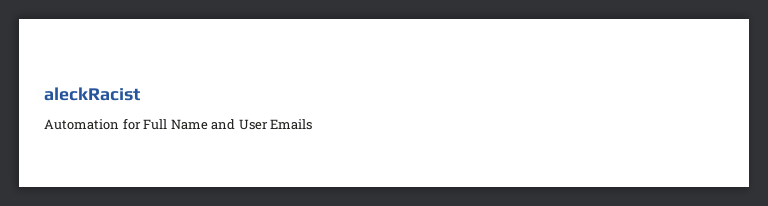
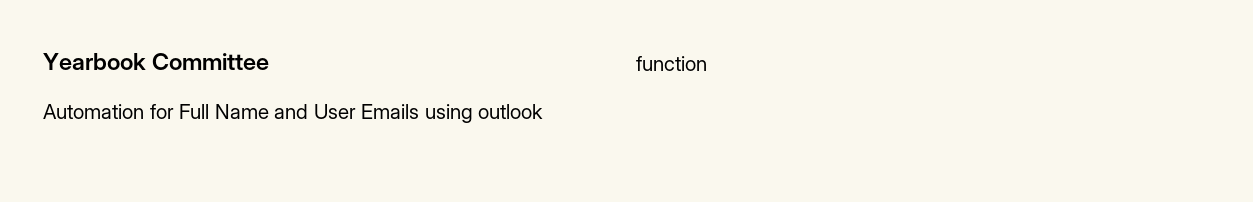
- aleckRacist
+ Yearbook Committee
- Automation for Full Name and User Emails
+ Automation for Full Name and User Emails using outlook function

